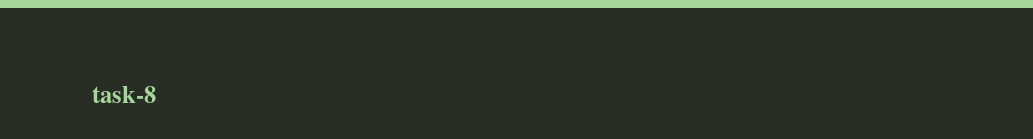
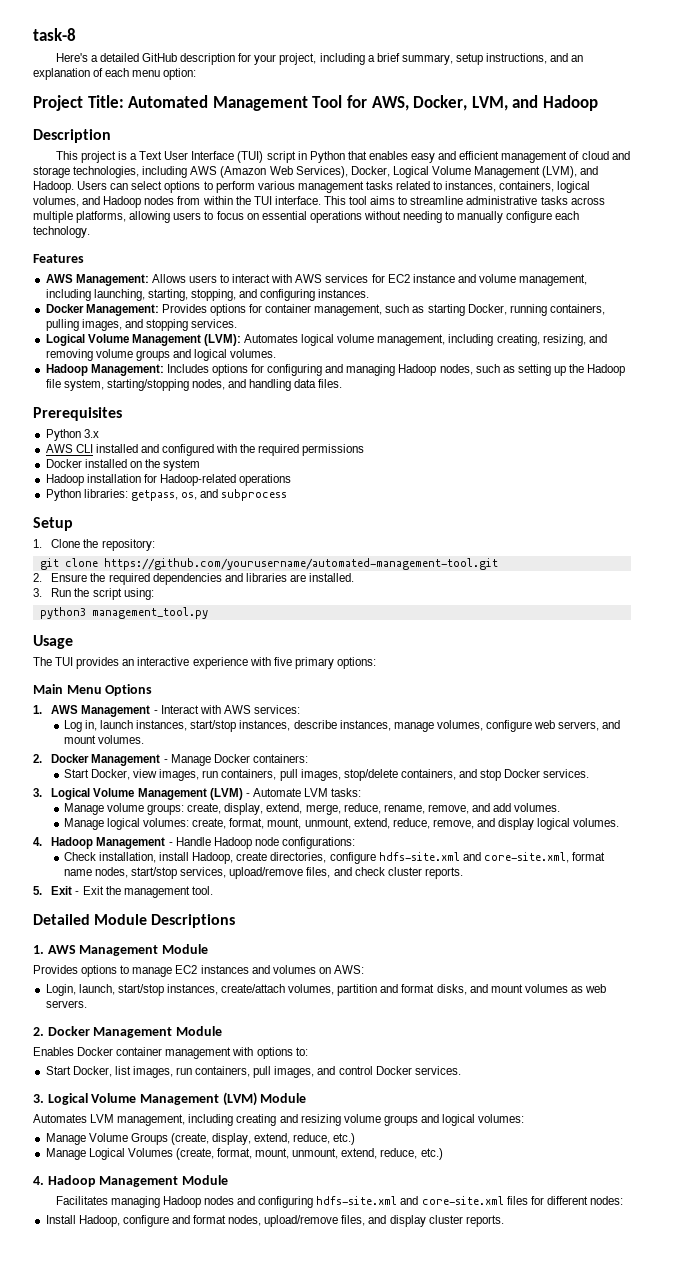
+ Here's a detailed GitHub description for your project, including a brief summary, setup instructions, and an explanation of each menu option:
+ Project Title: Automated Management Tool for AWS, Docker, LVM, and Hadoop
+ Description
+ This project is a Text User Interface (TUI) script in Python that enables easy and efficient management of cloud and storage technologies, including AWS (Amazon Web Services), Docker, Logical Volume Management (LVM), and Hadoop. Users can select options to perform various management tasks related to instances, containers, logical volumes, and Hadoop nodes from within the TUI interface. This tool aims to streamline administrative tasks across multiple platforms, allowing users to focus on essential operations without needing to manually configure each technology.
+ Features
+ AWS Management: Allows users to interact with AWS services for EC2 instance and volume management, including launching, starting, stopping, and configuring instances.
+ Docker Management: Provides options for container management, such as starting Docker, running containers, pulling images, and stopping services.
+ Logical Volume Management (LVM): Automates logical volume management, including creating, resizing, and removing volume groups and logical volumes.
+ Hadoop Management: Includes options for configuring and managing Hadoop nodes, such as setting up the Hadoop file system, starting/stopping nodes, and handling data files.
+ Prerequisites
+ Python 3.x
+ AWS CLI installed and configured with the required permissions
+ Docker installed on the system
+ Hadoop installation for Hadoop-related operations
+ Python libraries: getpass, os, and subprocess
+ Setup
+ 1. Clone the repository:
+ git clone https://github.com/yourusername/automated-management-tool.git
+ 2. Ensure the required dependencies and libraries are installed.
+ 3. Run the script using:
+ python3 management_tool.py
+ Usage
+ The TUI provides an interactive experience with five primary options:
+ Main Menu Options
+ 1. AWS Management - Interact with AWS services:
+ Log in, launch instances, start/stop instances, describe instances, manage volumes, configure web servers, and mount volumes.
+ 2. Docker Management - Manage Docker containers:
+ Start Docker, view images, run containers, pull images, stop/delete containers, and stop Docker services.
+ 3. Logical Volume Management (LVM) - Automate LVM tasks:
+ Manage volume groups: create, display, extend, merge, reduce, rename, remove, and add volumes.
+ Manage logical volumes: create, format, mount, unmount, extend, reduce, remove, and display logical volumes.
+ 4. Hadoop Management - Handle Hadoop node configurations:
+ Check installation, install Hadoop, create directories, configure hdfs-site.xml and core-site.xml, format name nodes, start/stop services, upload/remove files, and check cluster reports.
+ 5. Exit - Exit the management tool.
+ Detailed Module Descriptions
+ 1. AWS Management Module
+ Provides options to manage EC2 instances and volumes on AWS:
+ Login, launch, start/stop instances, create/attach volumes, partition and format disks, and mount volumes as web servers.
+ 2. Docker Management Module
+ Enables Docker container management with options to:
+ Start Docker, list images, run containers, pull images, and control Docker services.
+ 3. Logical Volume Management (LVM) Module
+ Automates LVM management, including creating and resizing volume groups and logical volumes:
+ Manage Volume Groups (create, display, extend, reduce, etc.)
+ Manage Logical Volumes (create, format, mount, unmount, extend, reduce, etc.)
+ 4. Hadoop Management Module
+ Facilitates managing Hadoop nodes and configuring hdfs-site.xml and core-site.xml files for different nodes:
+ Install Hadoop, configure and format nodes, upload/remove files, and display cluster reports.

